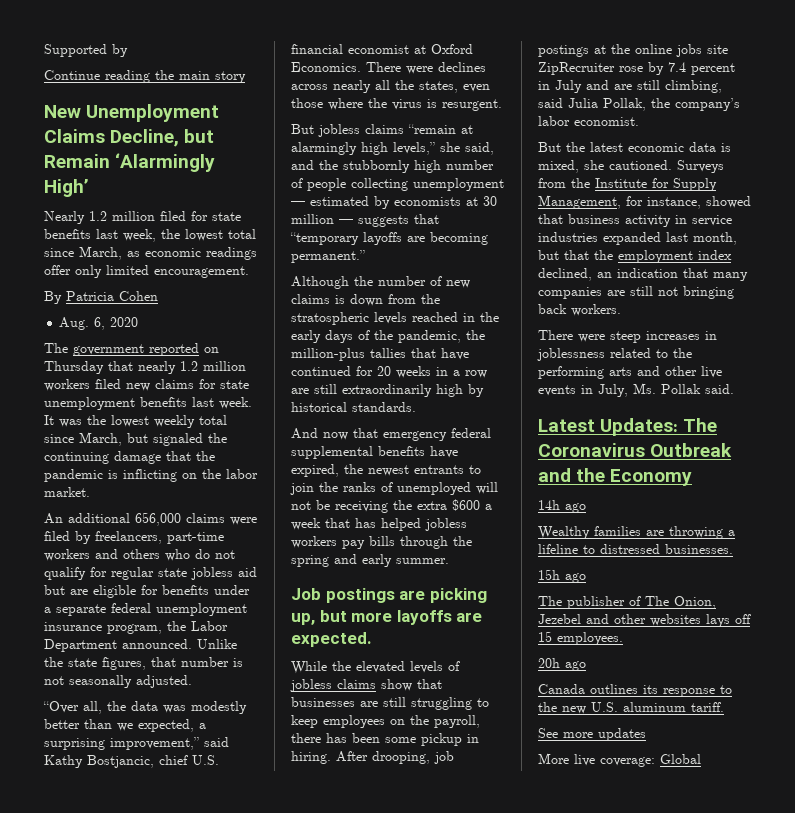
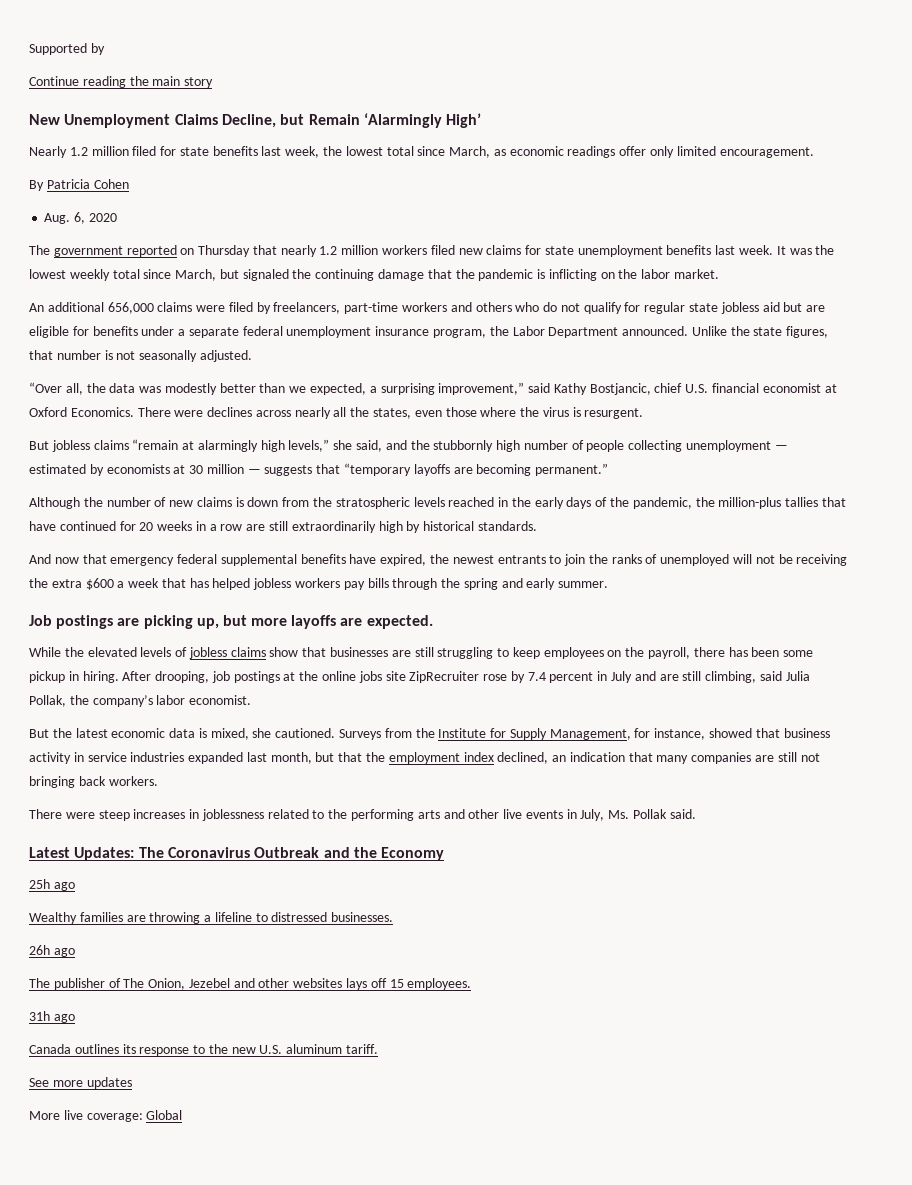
- 14h ago
+ 25h ago
- 15h ago
+ 26h ago
- 20h ago
+ 31h ago

